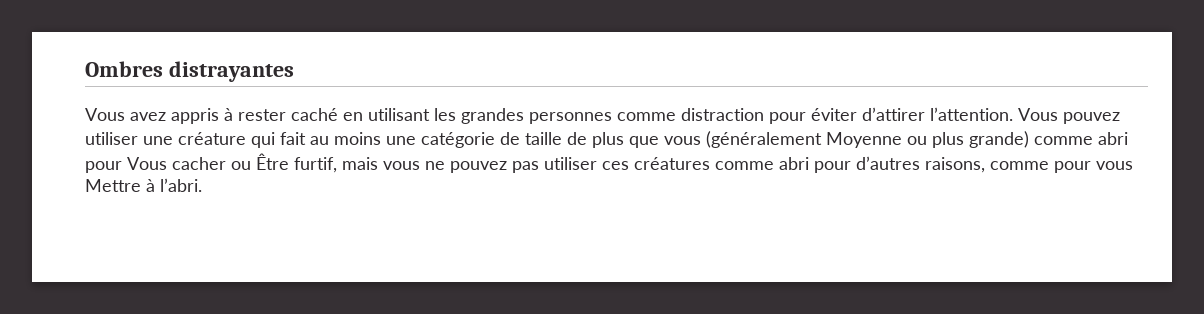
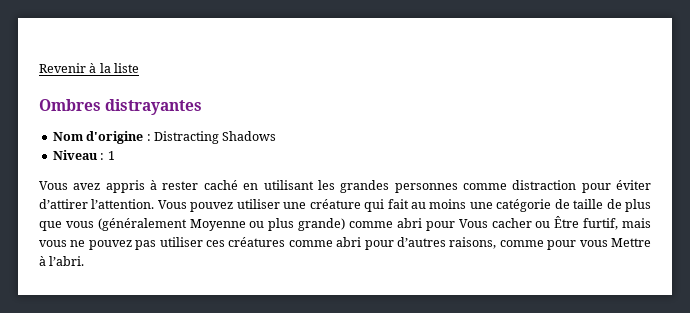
+ Revenir à la liste
  Ombres distrayantes
+ Nom d'origine : Distracting Shadows
+ Niveau : 1

